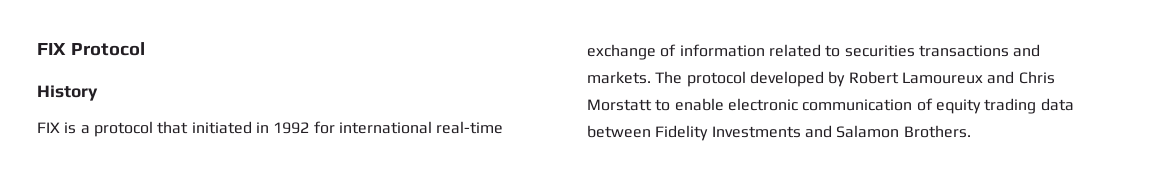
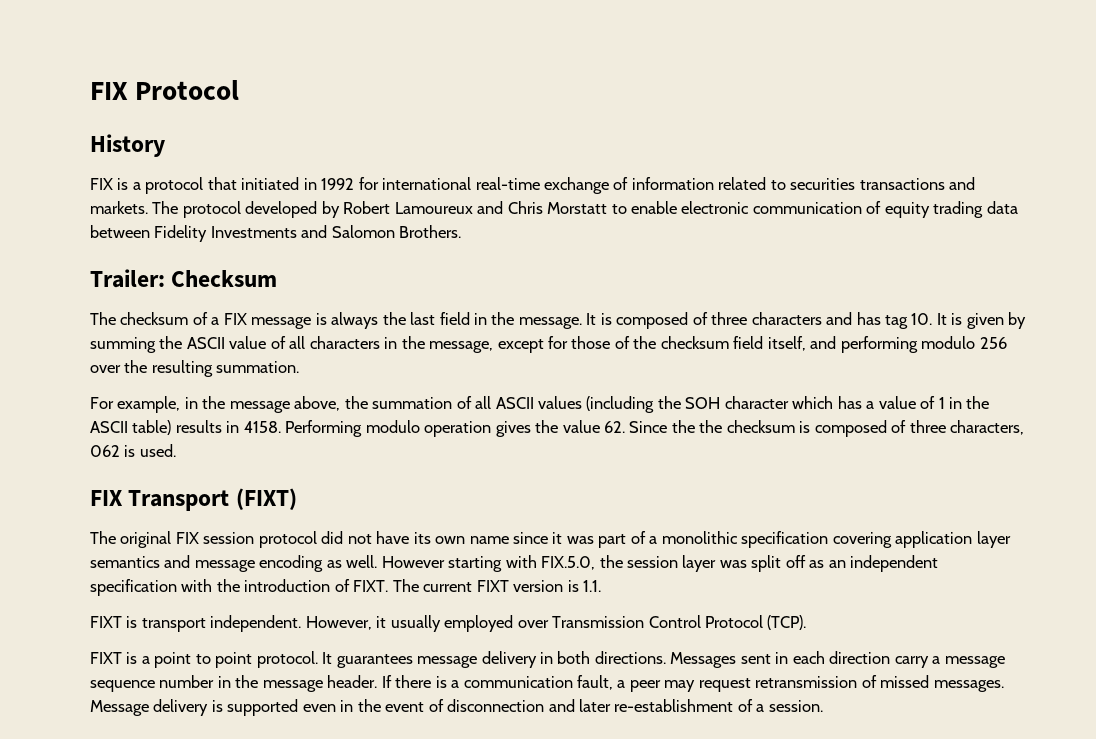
- The protocol developed by Robert Lamoureux and Chris Morstatt to enable electronic communication of equity trading data between Fidelity Investments and Salamon Brothers.
+ The protocol developed by Robert Lamoureux and Chris Morstatt to enable electronic communication of equity trading data between Fidelity Investments and Salomon Brothers.
+ Trailer: Checksum
+ The checksum of a FIX message is always the last field in the message. It is composed of three characters and has tag 10. It is given by summing the ASCII value of all characters in the message, except for those of the checksum field itself, and performing modulo 256 over the resulting summation.
+ For example, in the message above, the summation of all ASCII values (including the SOH character which has a value of 1 in the ASCII table) results in 4158. Performing modulo operation gives the value 62. Since the the checksum is composed of three characters, 062 is used.
+ FIX Transport (FIXT)
+ The original FIX session protocol did not have its own name since it was part of a monolithic specification covering application layer semantics and message encoding as well. However starting with FIX.5.0, the session layer was split off as an independent specification with the introduction of FIXT. The current FIXT version is 1.1.
+ FIXT is transport independent. However, it usually employed over Transmission Control Protocol (TCP).
+ FIXT is a point to point protocol. It guarantees message delivery in both directions. Messages sent in each direction carry a message sequence number in the message header. If there is a communication fault, a peer may request retransmission of missed messages. Message delivery is supported even in the event of disconnection and later re-establishment of a session.

